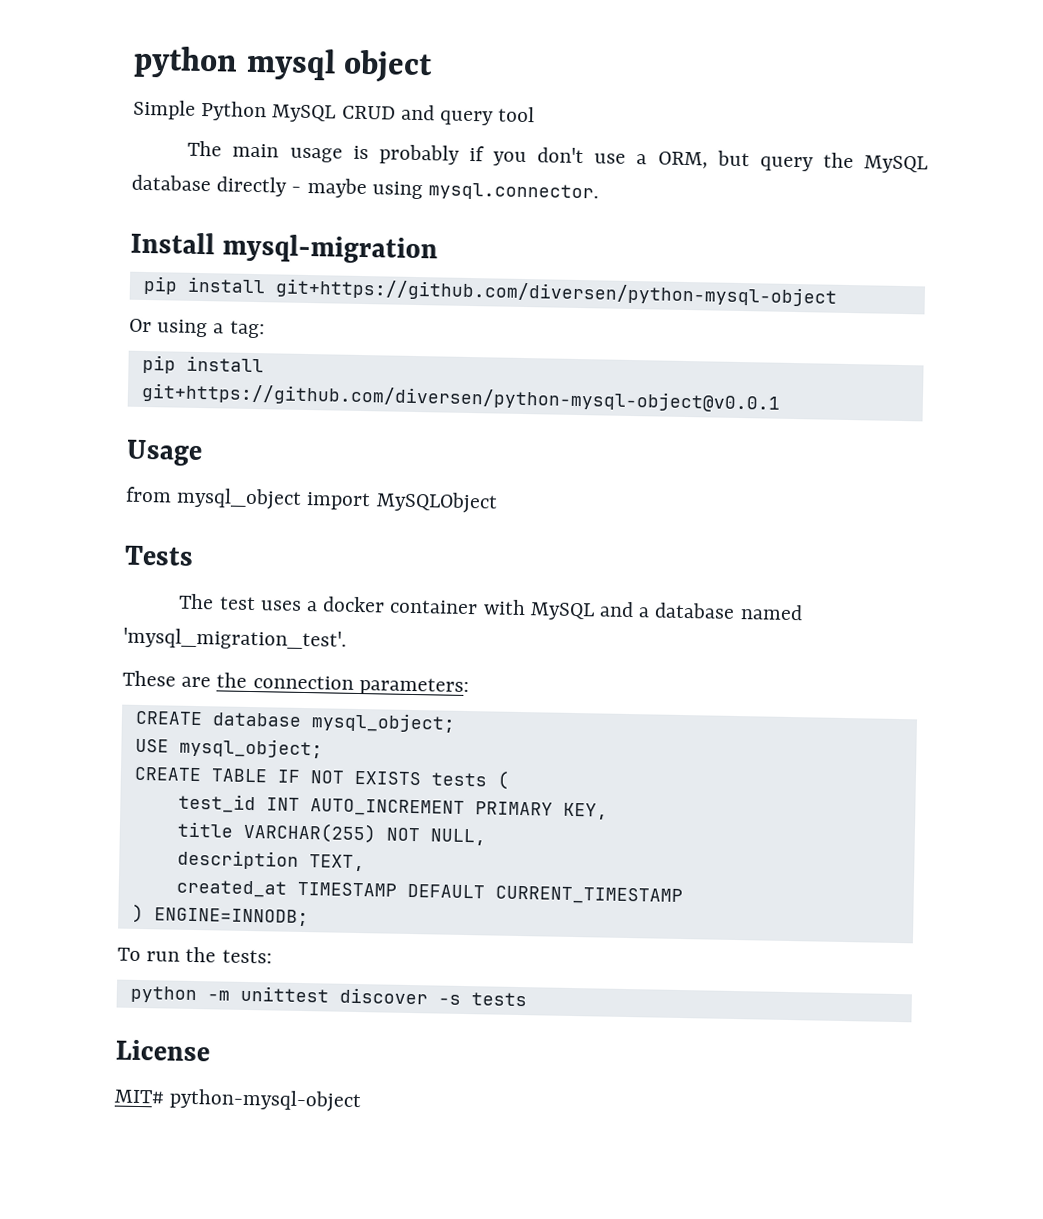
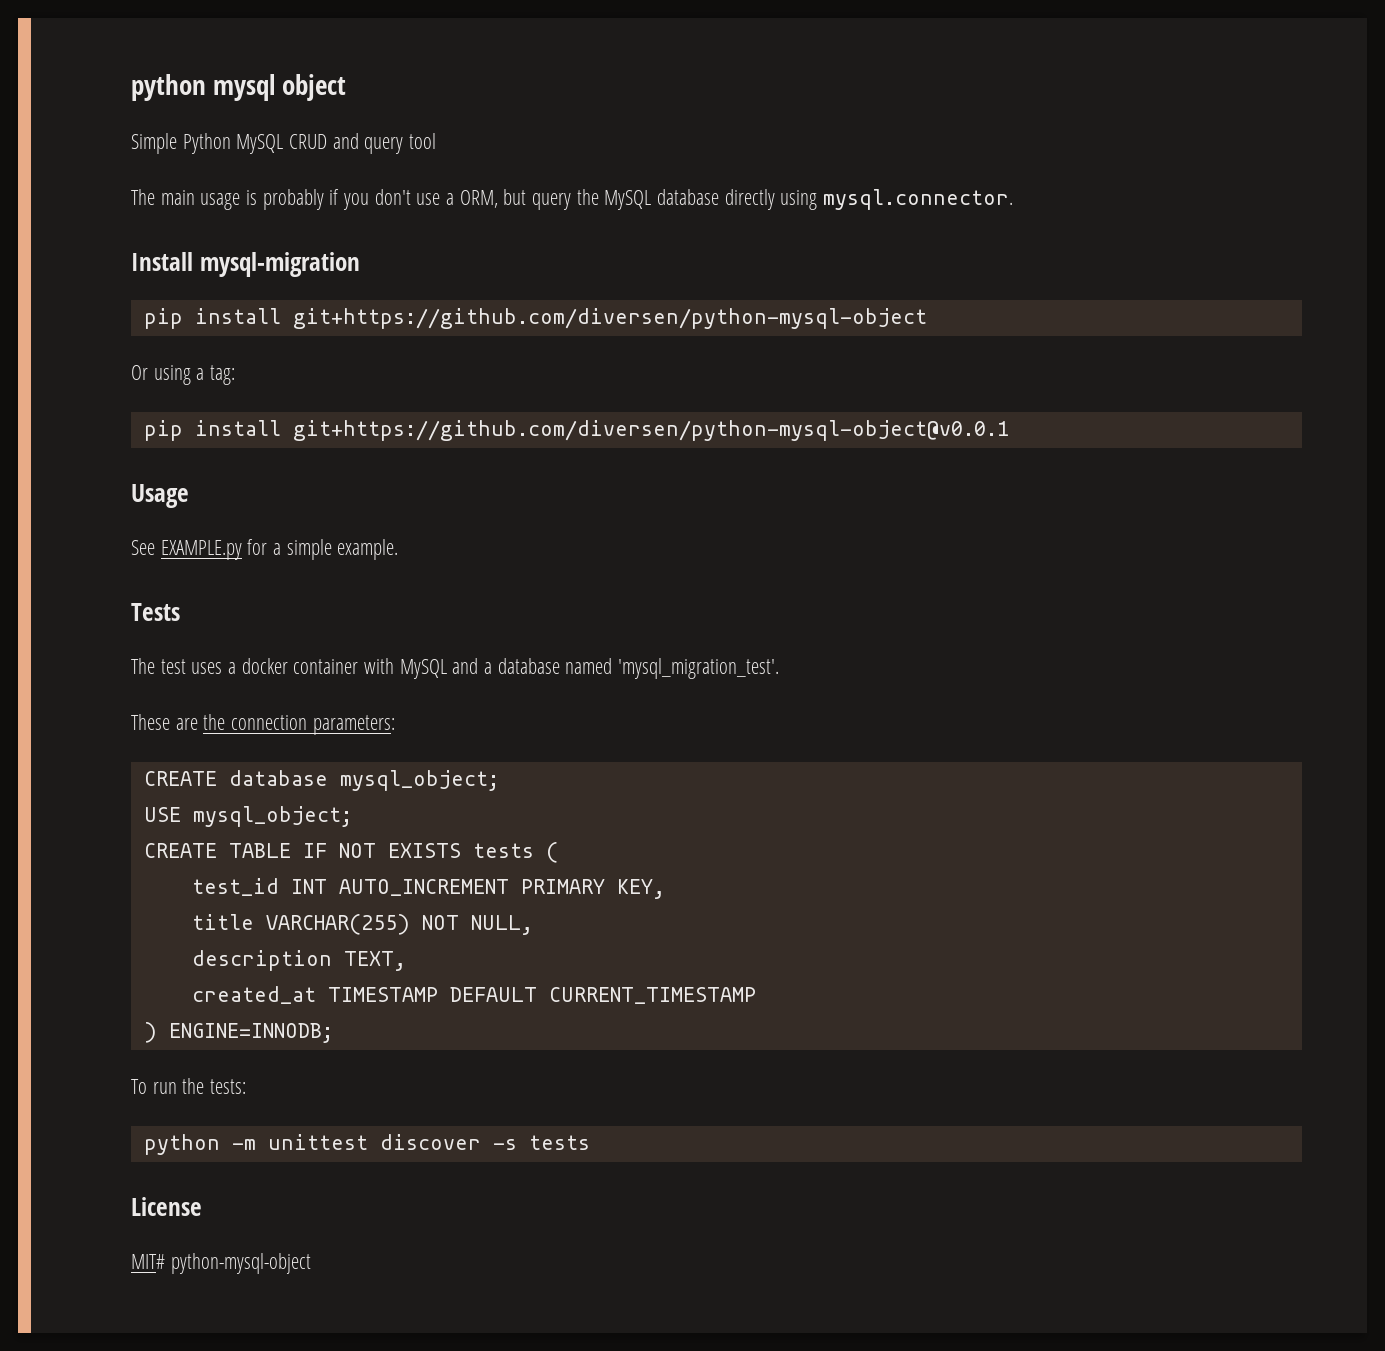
- The main usage is probably if you don't use a ORM, but query the MySQL database directly - maybe using mysql.connector.
+ The main usage is probably if you don't use a ORM, but query the MySQL database directly using mysql.connector.
- from mysql_object import MySQLObject
+ See EXAMPLE.py for a simple example.

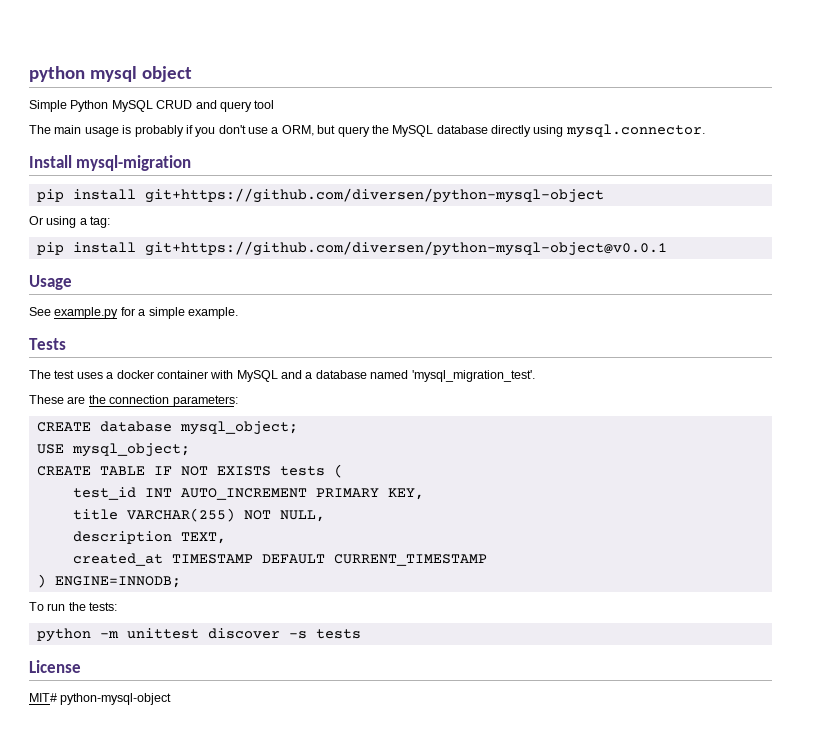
- See EXAMPLE.py for a simple example.
+ See example.py for a simple example.

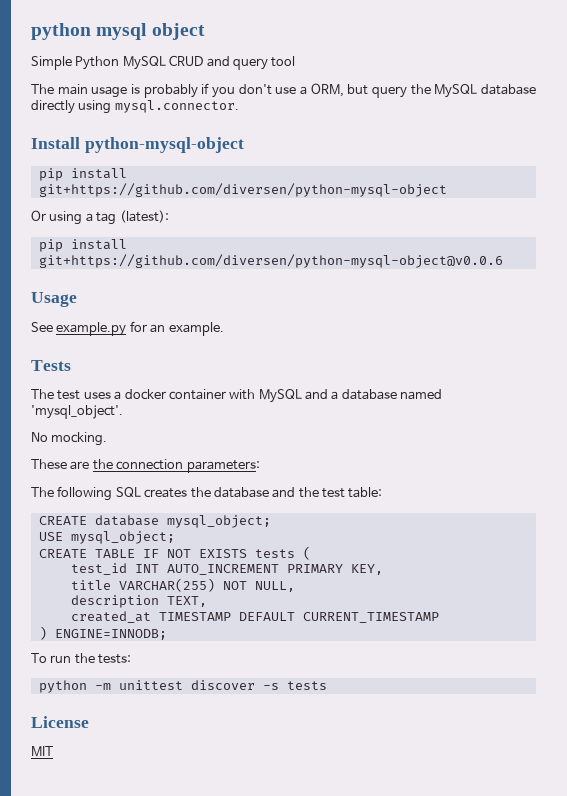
- Install mysql-migration
+ Install python-mysql-object
- Or using a tag:
- pip install git+https://github.com/diversen/python-mysql-object@v0.0.1
+ Or using a tag (latest):
+ pip install git+https://github.com/diversen/python-mysql-object@v0.0.6
- See example.py for a simple example.
+ See example.py for an example.
- The test uses a docker container with MySQL and a database named 'mysql_migration_test'.
+ The test uses a docker container with MySQL and a database named 'mysql_object'.
+ No mocking.
+ The following SQL creates the database and the test table:
- MIT# python-mysql-object
+ MIT

